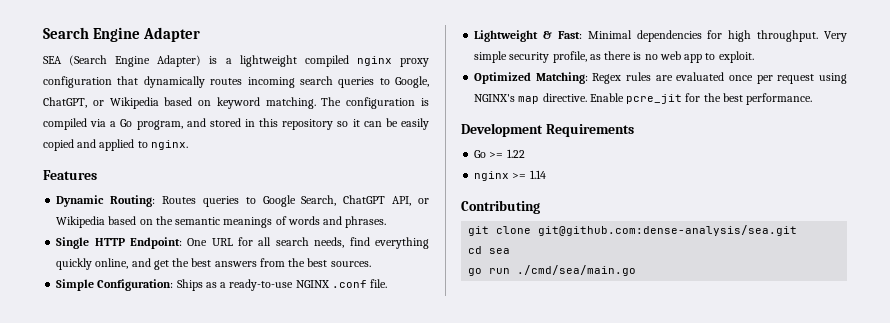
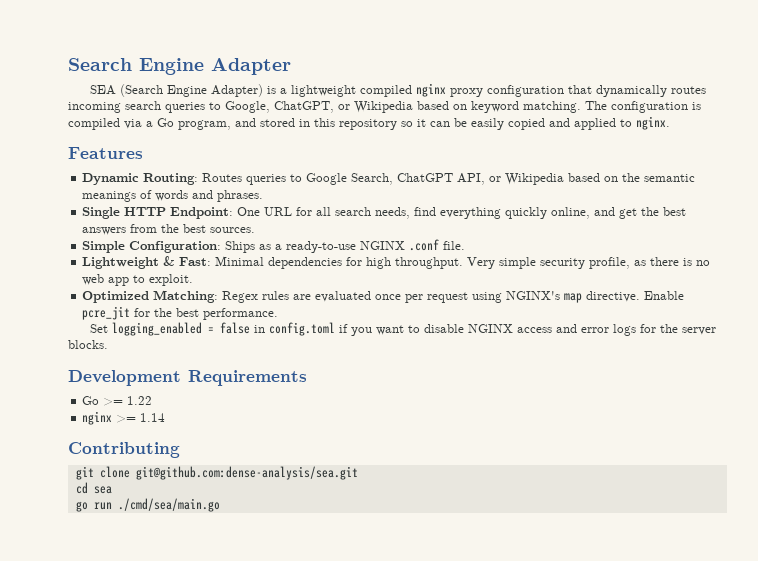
+ Set logging_enabled = false in config.toml if you want to disable NGINX access and error logs for the server blocks.

